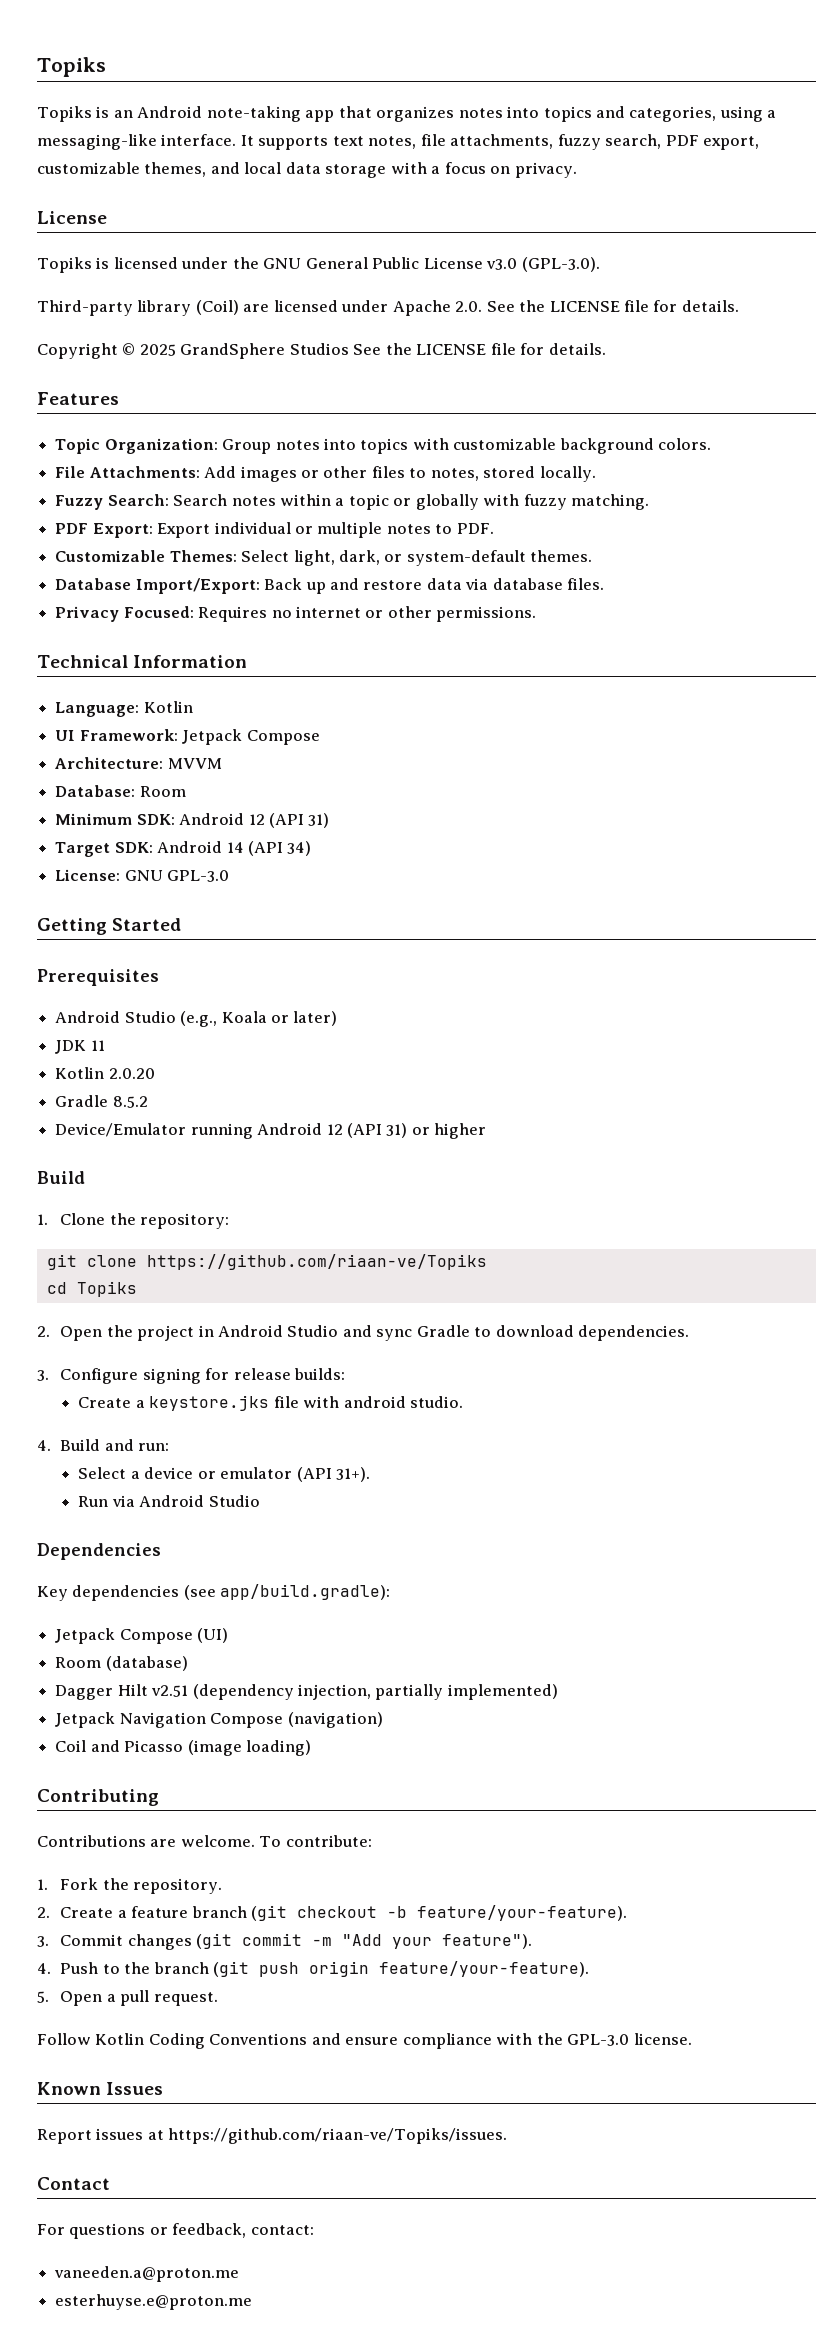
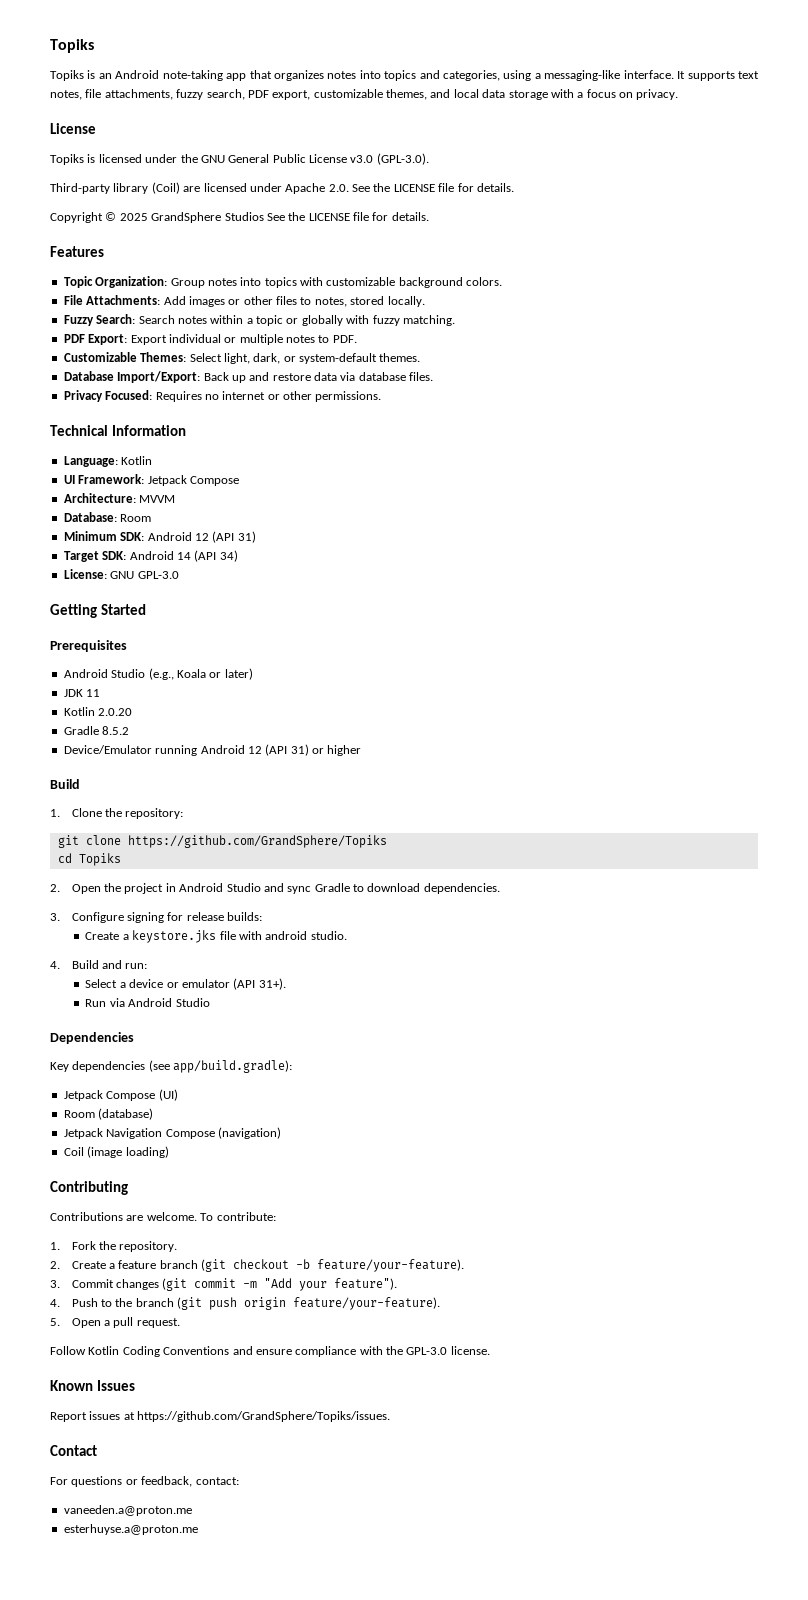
- git clone https://github.com/riaan-ve/Topiks
+ git clone https://github.com/GrandSphere/Topiks
- Dagger Hilt v2.51 (dependency injection, partially implemented)
- Coil and Picasso (image loading)
+ Coil (image loading)
- Report issues at https://github.com/riaan-ve/Topiks/issues.
+ Report issues at https://github.com/GrandSphere/Topiks/issues.
- esterhuyse.e@proton.me
+ esterhuyse.a@proton.me

